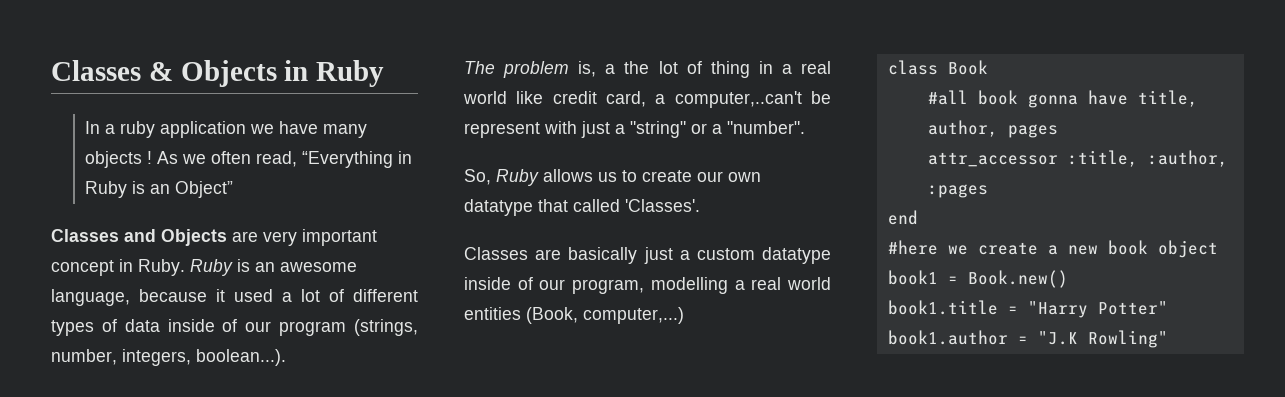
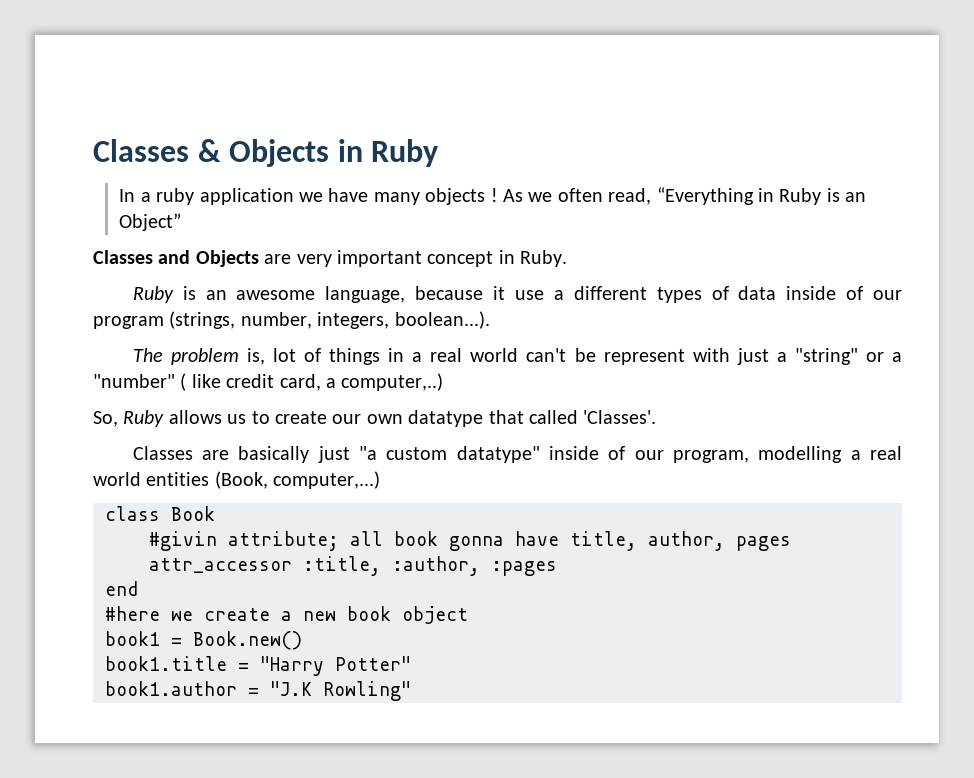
- Classes and Objects are very important concept in Ruby. Ruby is an awesome language, because it used a lot of different types of data inside of our program (strings, number, integers, boolean...).
+ Classes and Objects are very important concept in Ruby.
+ Ruby is an awesome language, because it use a different types of data inside of our program (strings, number, integers, boolean...).
- The problem is, a the lot of thing in a real world like credit card, a computer,..can't be represent with just a "string" or a "number".
+ The problem is, lot of things in a real world can't be represent with just a "string" or a "number" ( like credit card, a computer,..)
- Classes are basically just a custom datatype inside of our program, modelling a real world entities (Book, computer,...)
+ Classes are basically just "a custom datatype" inside of our program, modelling a real world entities (Book, computer,...)
- #all book gonna have title, author, pages
+ #givin attribute; all book gonna have title, author, pages

